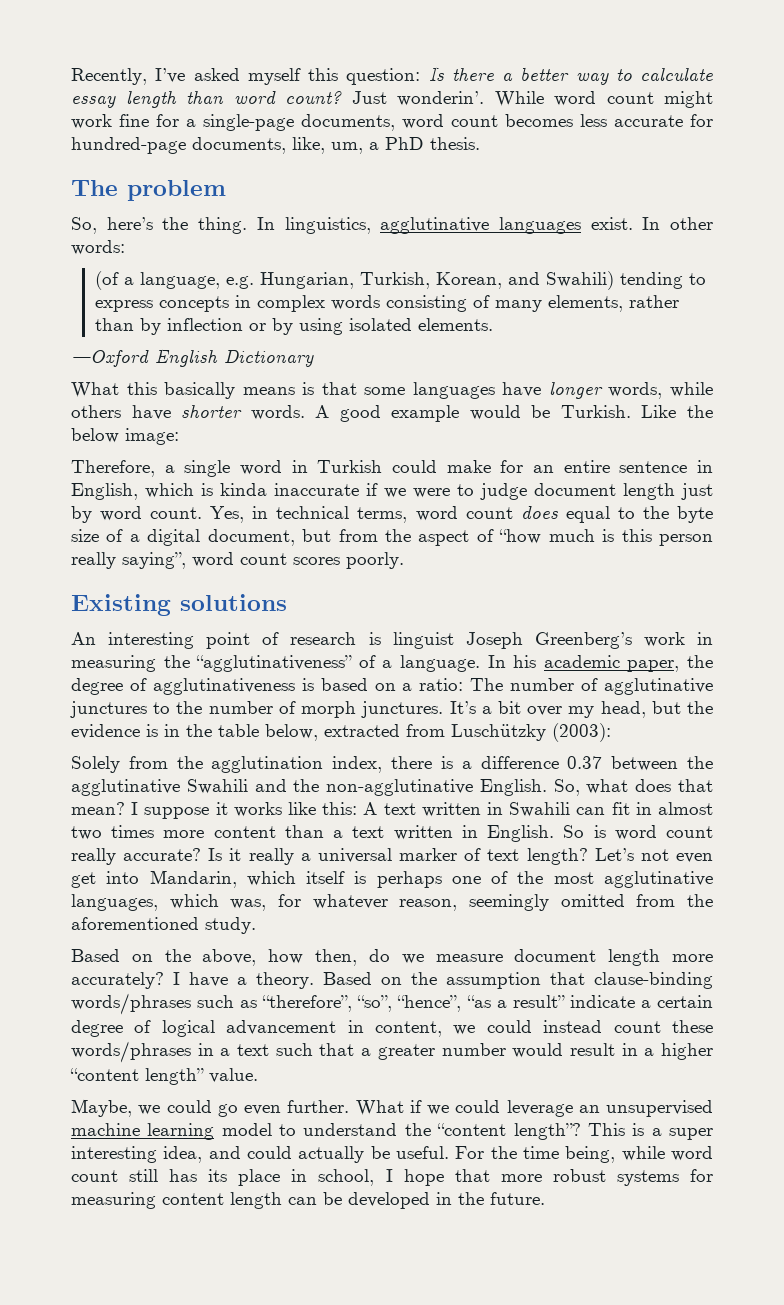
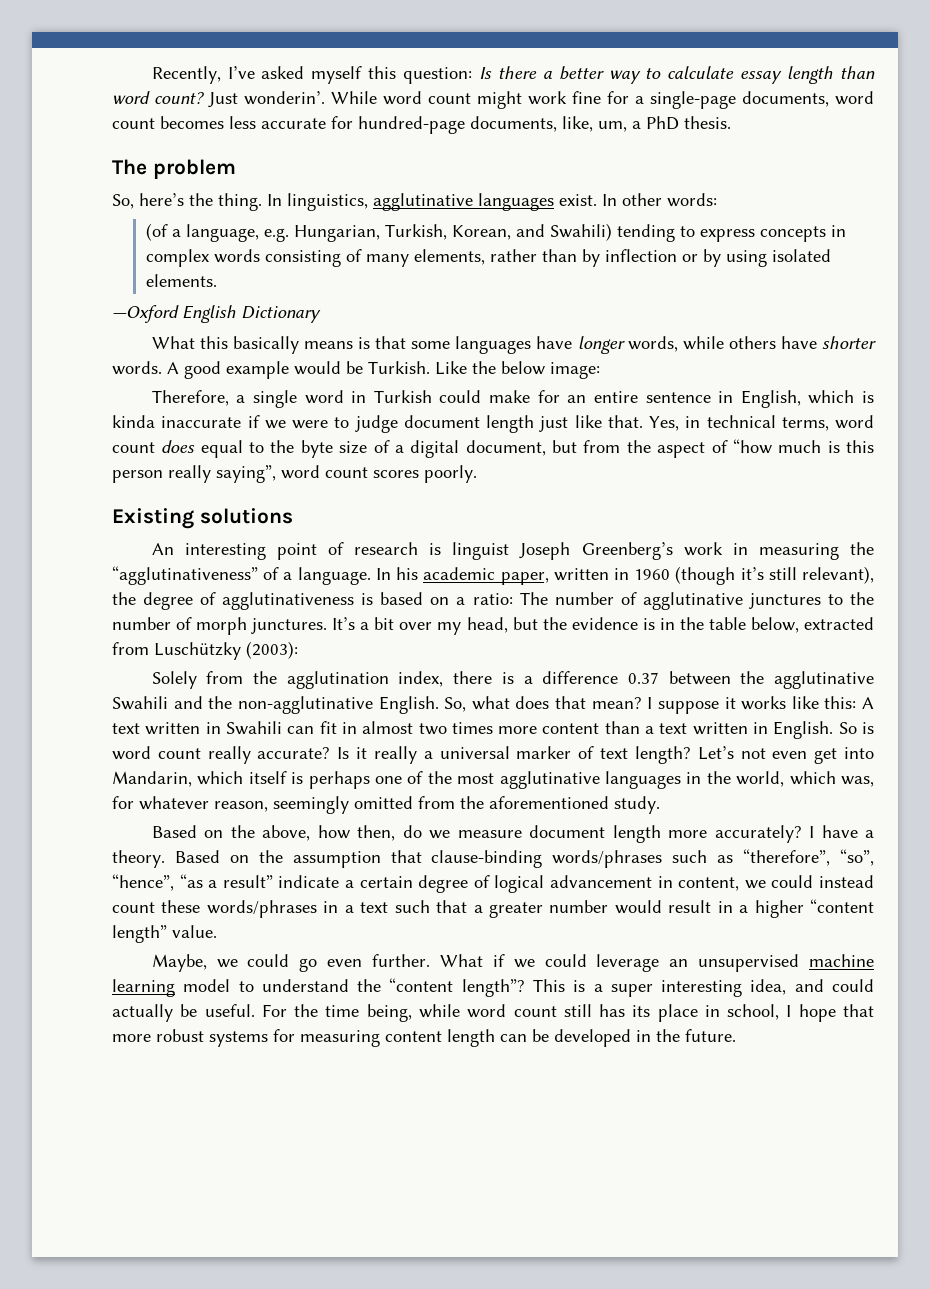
- Therefore, a single word in Turkish could make for an entire sentence in English, which is kinda inaccurate if we were to judge document length just by word count.
+ Therefore, a single word in Turkish could make for an entire sentence in English, which is kinda inaccurate if we were to judge document length just like that.
- In his academic paper, the degree of agglutinativeness is based on a ratio: The number of agglutinative junctures to the number of morph junctures.
+ In his academic paper, written in 1960 (though it’s still relevant), the degree of agglutinativeness is based on a ratio: The number of agglutinative junctures to the number of morph junctures.
- Let’s not even get into Mandarin, which itself is perhaps one of the most agglutinative languages, which was, for whatever reason, seemingly omitted from the aforementioned study.
+ Let’s not even get into Mandarin, which itself is perhaps one of the most agglutinative languages in the world, which was, for whatever reason, seemingly omitted from the aforementioned study.

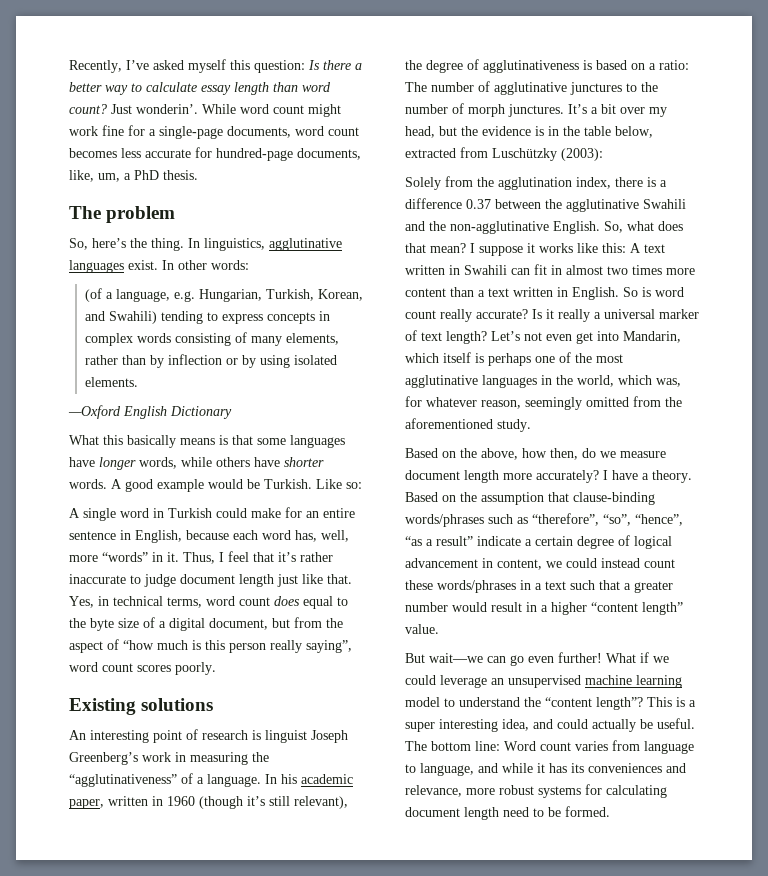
- Like the below image:
- Therefore, a single word in Turkish could make for an entire sentence in English, which is kinda inaccurate if we were to judge document length just like that.
+ Like so:
+ A single word in Turkish could make for an entire sentence in English, because each word has, well, more “words” in it. Thus, I feel that it’s rather inaccurate to judge document length just like that.
- Maybe, we could go even further.
+ But wait—we can go even further!
- For the time being, while word count still has its place in school, I hope that more robust systems for measuring content length can be developed in the future.
+ The bottom line: Word count varies from language to language, and while it has its conveniences and relevance, more robust systems for calculating document length need to be formed.

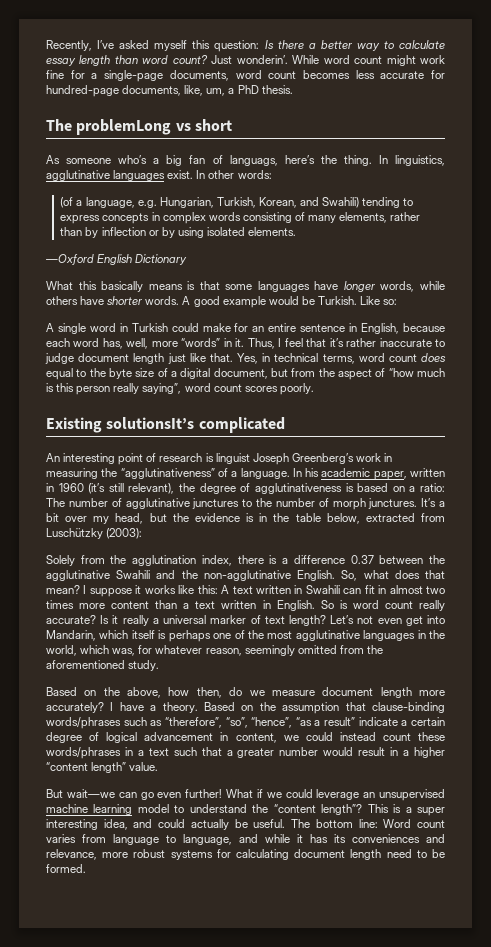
- The problem
- So, here’s the thing.
+ The problemLong vs short
+ As someone who’s a big fan of languags, here’s the thing.
- Existing solutions
+ Existing solutionsIt’s complicated
- In his academic paper, written in 1960 (though it’s still relevant), the degree of agglutinativeness is based on a ratio: The number of agglutinative junctures to the number of morph junctures.
+ In his academic paper, written in 1960 (it’s still relevant), the degree of agglutinativeness is based on a ratio: The number of agglutinative junctures to the number of morph junctures.

